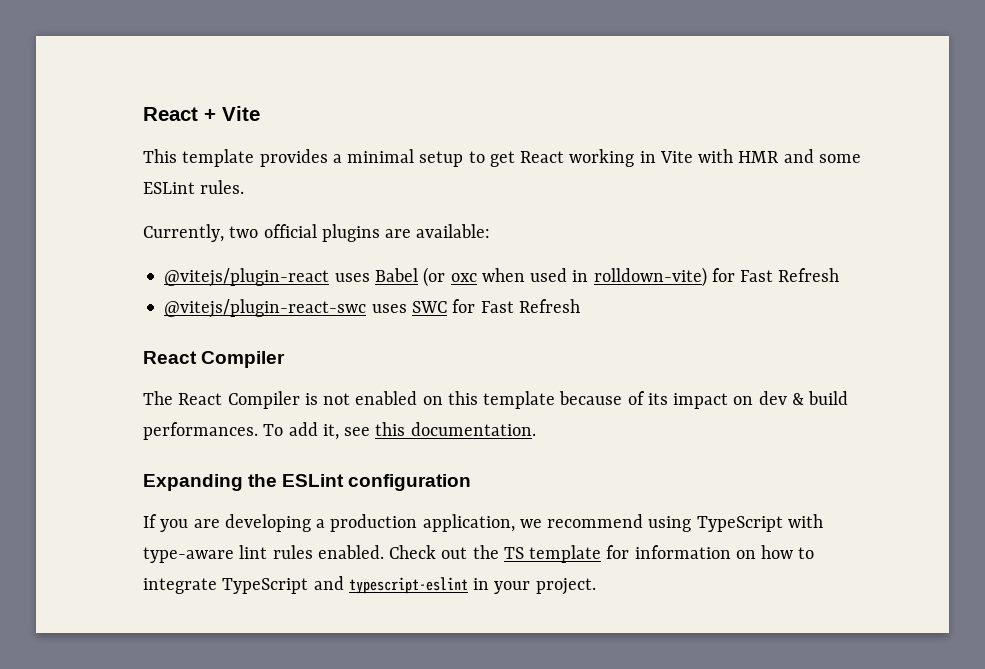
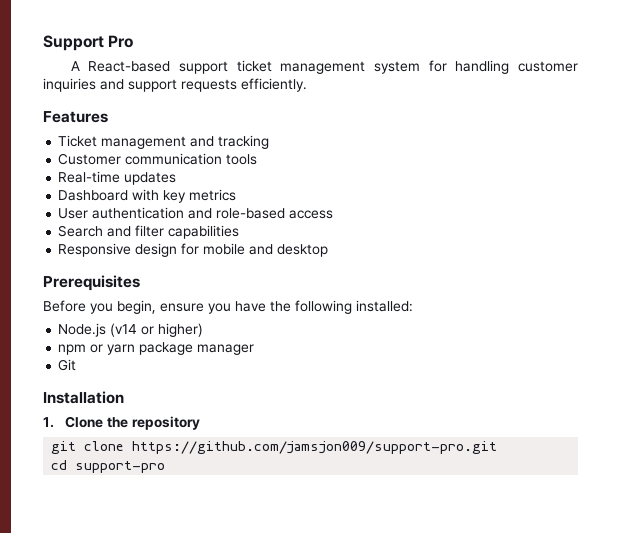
- React + Vite
- This template provides a minimal setup to get React working in Vite with HMR and some ESLint rules.
- Currently, two official plugins are available:
- @vitejs/plugin-react uses Babel (or oxc when used in rolldown-vite) for Fast Refresh
- @vitejs/plugin-react-swc uses SWC for Fast Refresh
- React Compiler
- The React Compiler is not enabled on this template because of its impact on dev & build performances. To add it, see this documentation.
- Expanding the ESLint configuration
- If you are developing a production application, we recommend using TypeScript with type-aware lint rules enabled. Check out the TS template for information on how to integrate TypeScript and typescript-eslint in your project.
+ Support Pro
+ A React-based support ticket management system for handling customer inquiries and support requests efficiently.
+ Features
+ Ticket management and tracking
+ Customer communication tools
+ Real-time updates
+ Dashboard with key metrics
+ User authentication and role-based access
+ Search and filter capabilities
+ Responsive design for mobile and desktop
+ Prerequisites
+ Before you begin, ensure you have the following installed:
+ Node.js (v14 or higher)
+ npm or yarn package manager
+ Git
+ Installation
+ 1. Clone the repository
+ git clone https://github.com/jamsjon009/support-pro.git
+ cd support-pro

